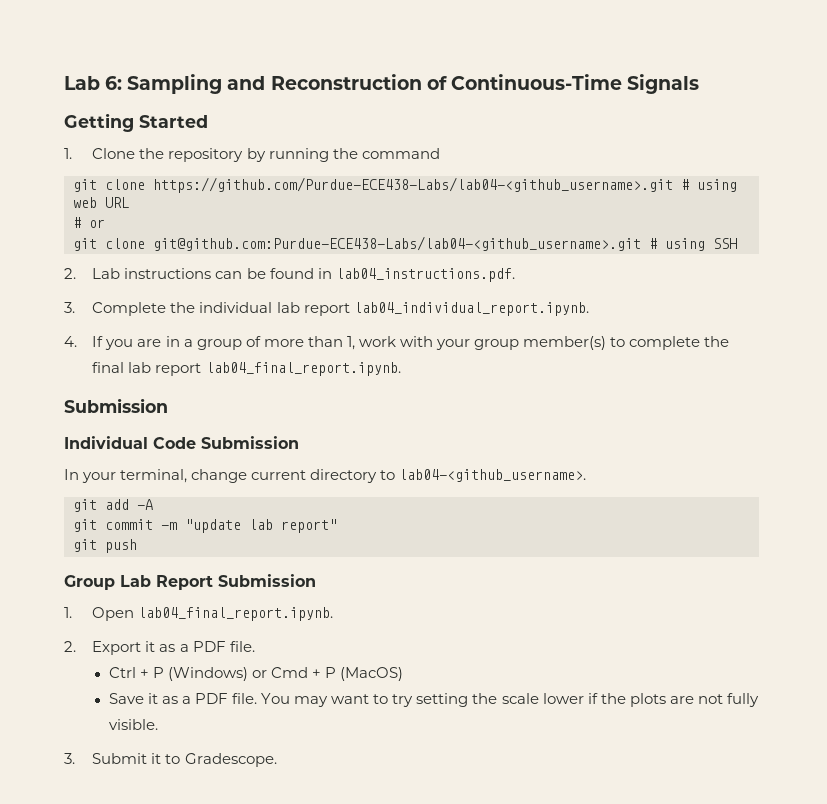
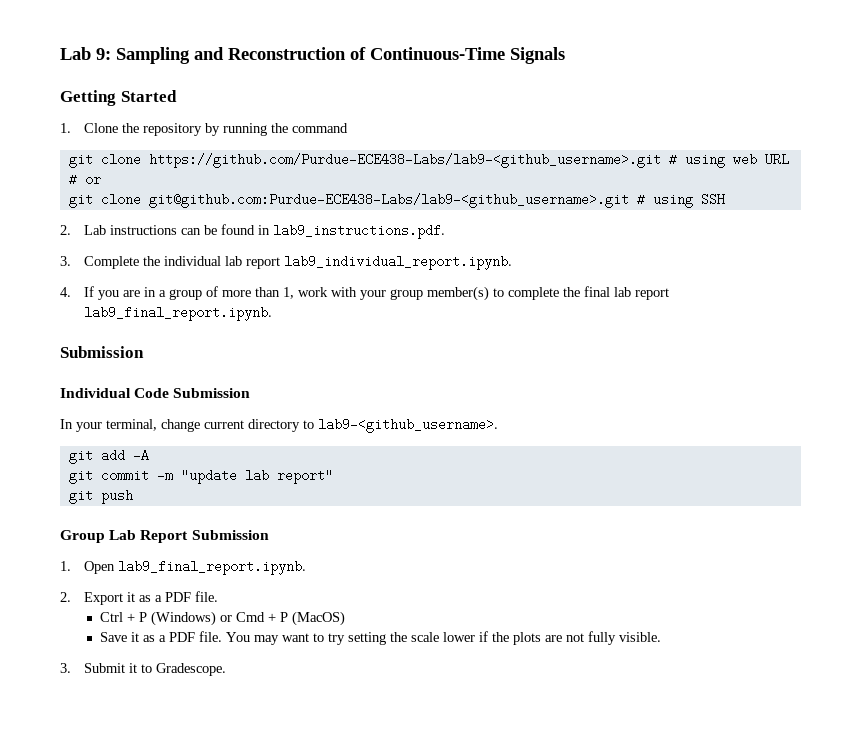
- Lab 6: Sampling and Reconstruction of Continuous-Time Signals
+ Lab 9: Sampling and Reconstruction of Continuous-Time Signals
- git clone https://github.com/Purdue-ECE438-Labs/lab04-<github_username>.git # using web URL
+ git clone https://github.com/Purdue-ECE438-Labs/lab9-<github_username>.git # using web URL
- git clone git@github.com:Purdue-ECE438-Labs/lab04-<github_username>.git # using SSH
+ git clone git@github.com:Purdue-ECE438-Labs/lab9-<github_username>.git # using SSH
- 2. Lab instructions can be found in lab04_instructions.pdf.
+ 2. Lab instructions can be found in lab9_instructions.pdf.
- 3. Complete the individual lab report lab04_individual_report.ipynb.
+ 3. Complete the individual lab report lab9_individual_report.ipynb.
- 4. If you are in a group of more than 1, work with your group member(s) to complete the final lab report lab04_final_report.ipynb.
+ 4. If you are in a group of more than 1, work with your group member(s) to complete the final lab report lab9_final_report.ipynb.
- In your terminal, change current directory to lab04-<github_username>.
+ In your terminal, change current directory to lab9-<github_username>.
- 1. Open lab04_final_report.ipynb.
+ 1. Open lab9_final_report.ipynb.

